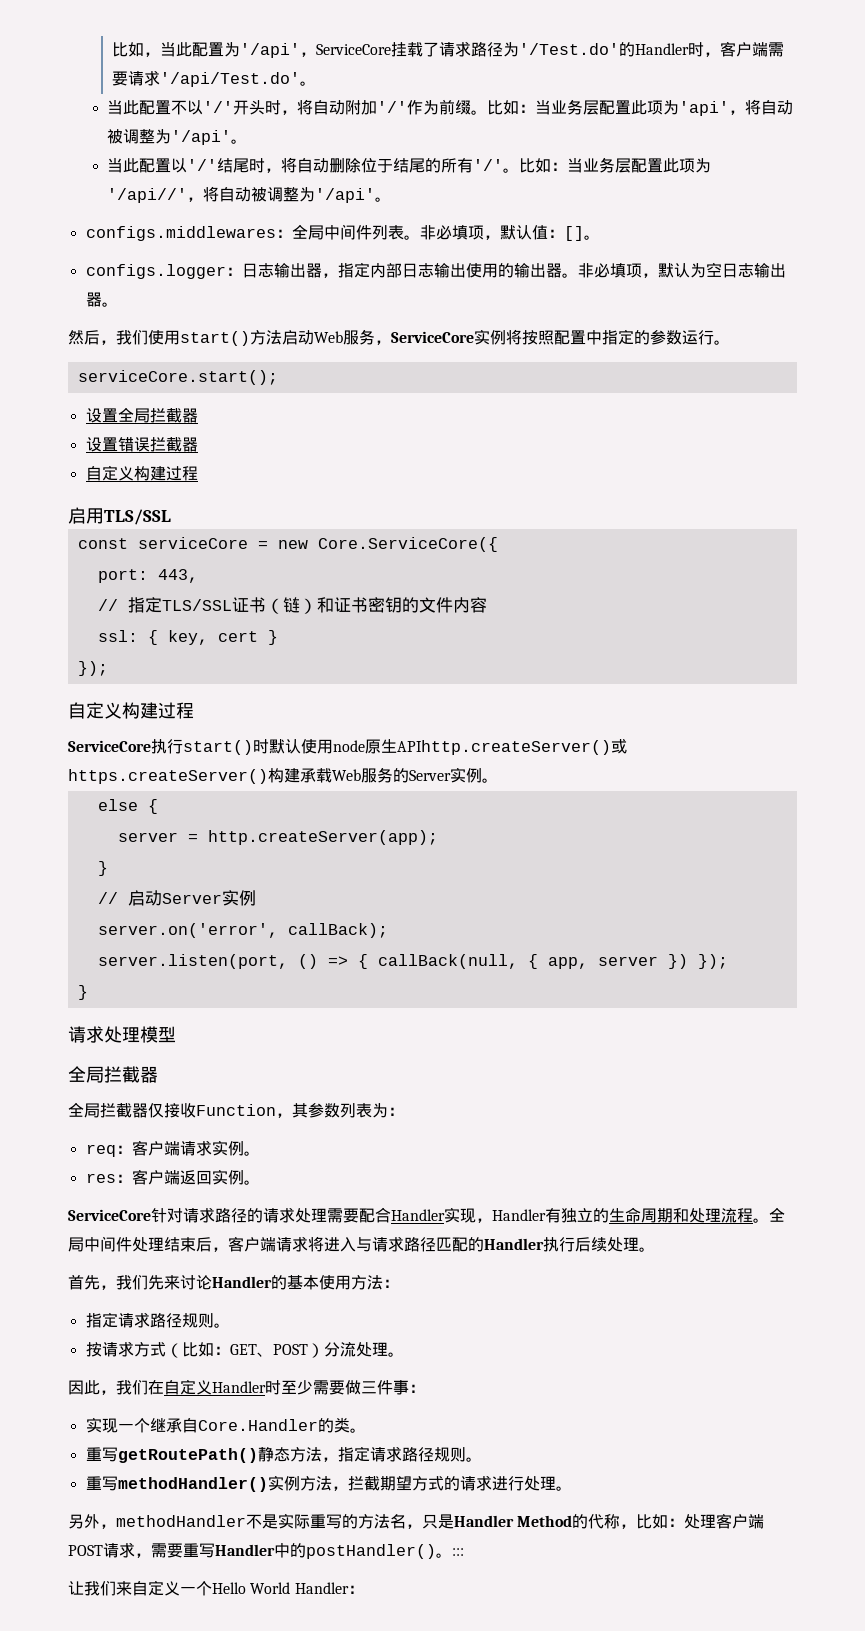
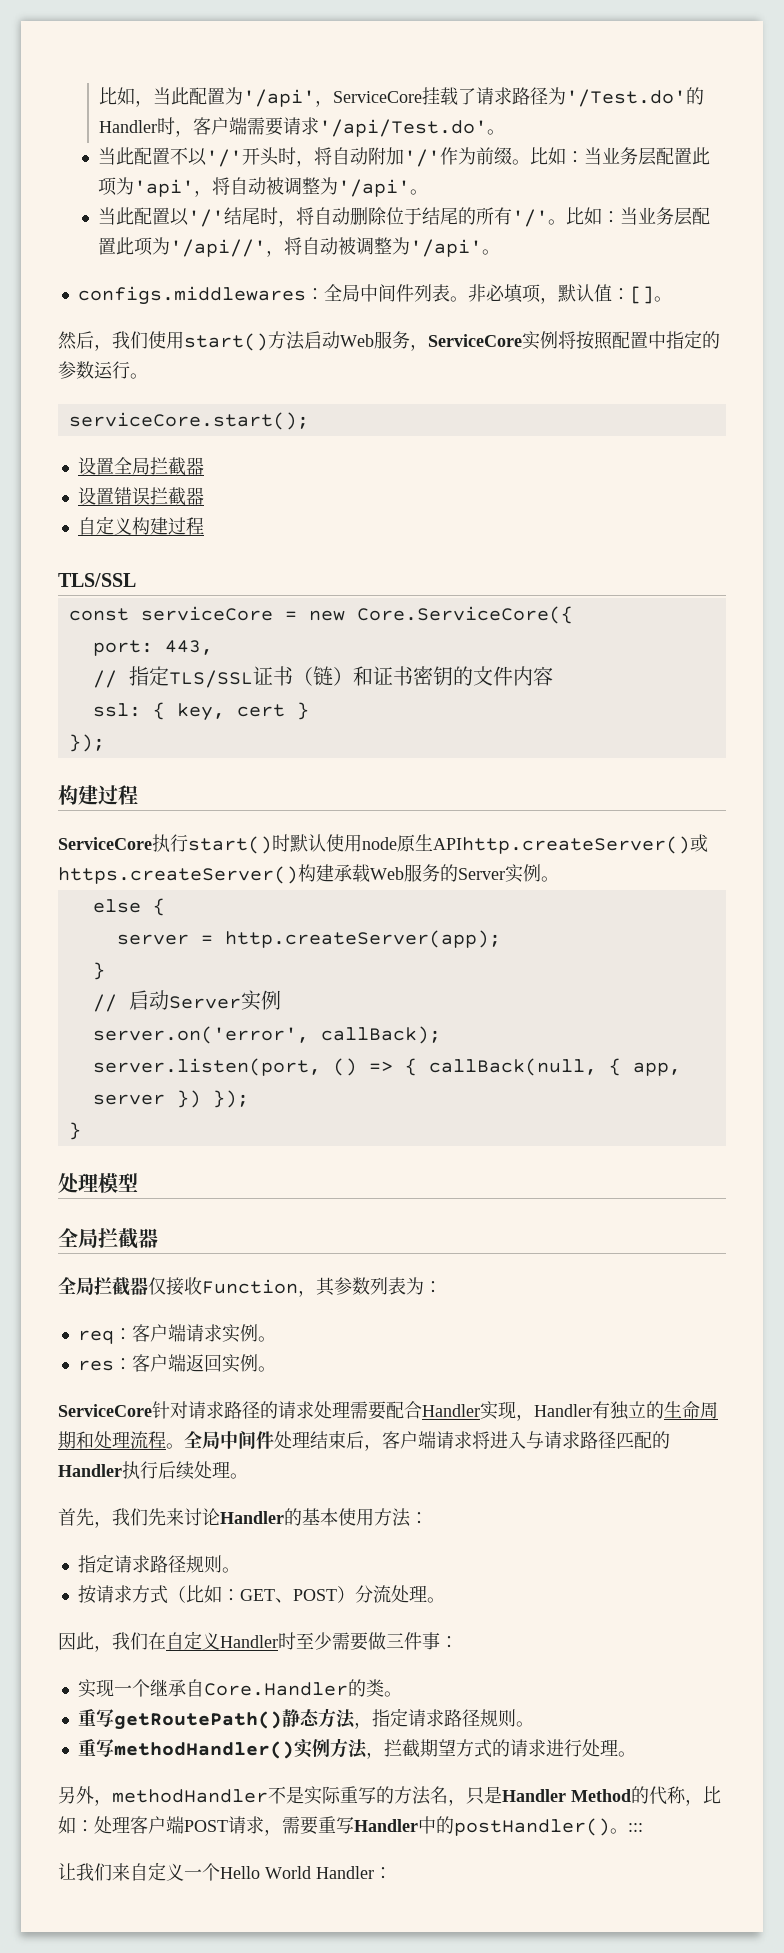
- configs.logger：日志输出器，指定内部日志输出使用的输出器。非必填项，默认为空日志输出器。
  设置错误拦截器
  自定义构建过程
- 启用TLS/SSL
+ TLS/SSL
  ssl: { key, cert }
  });
- 自定义构建过程
+ 构建过程
- 请求处理模型
+ 处理模型

